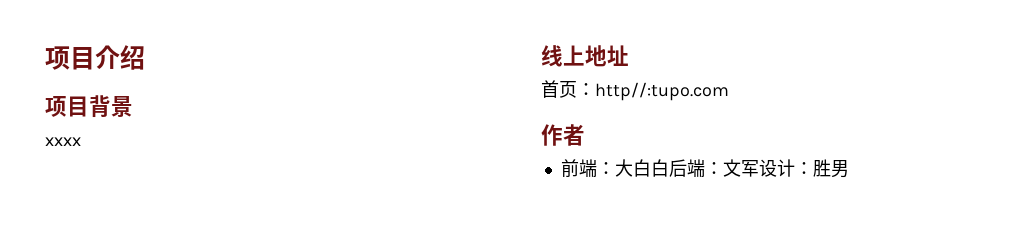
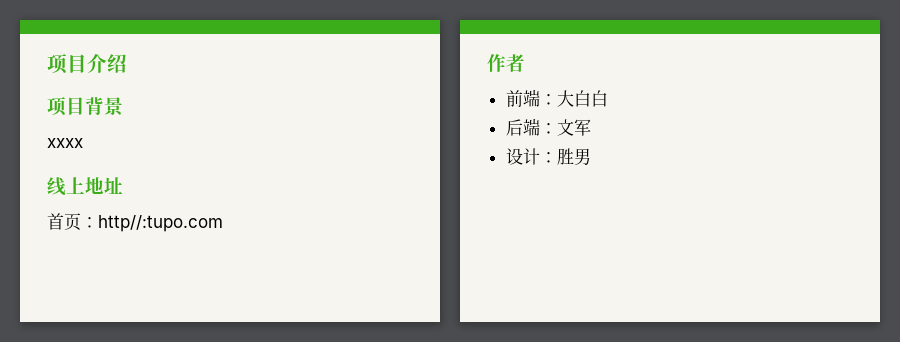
- 前端：大白白后端：文军设计：胜男
+ 前端：大白白
+ 后端：文军
+ 设计：胜男

